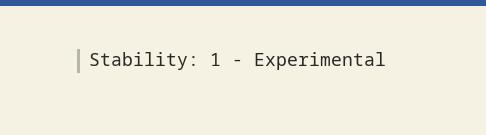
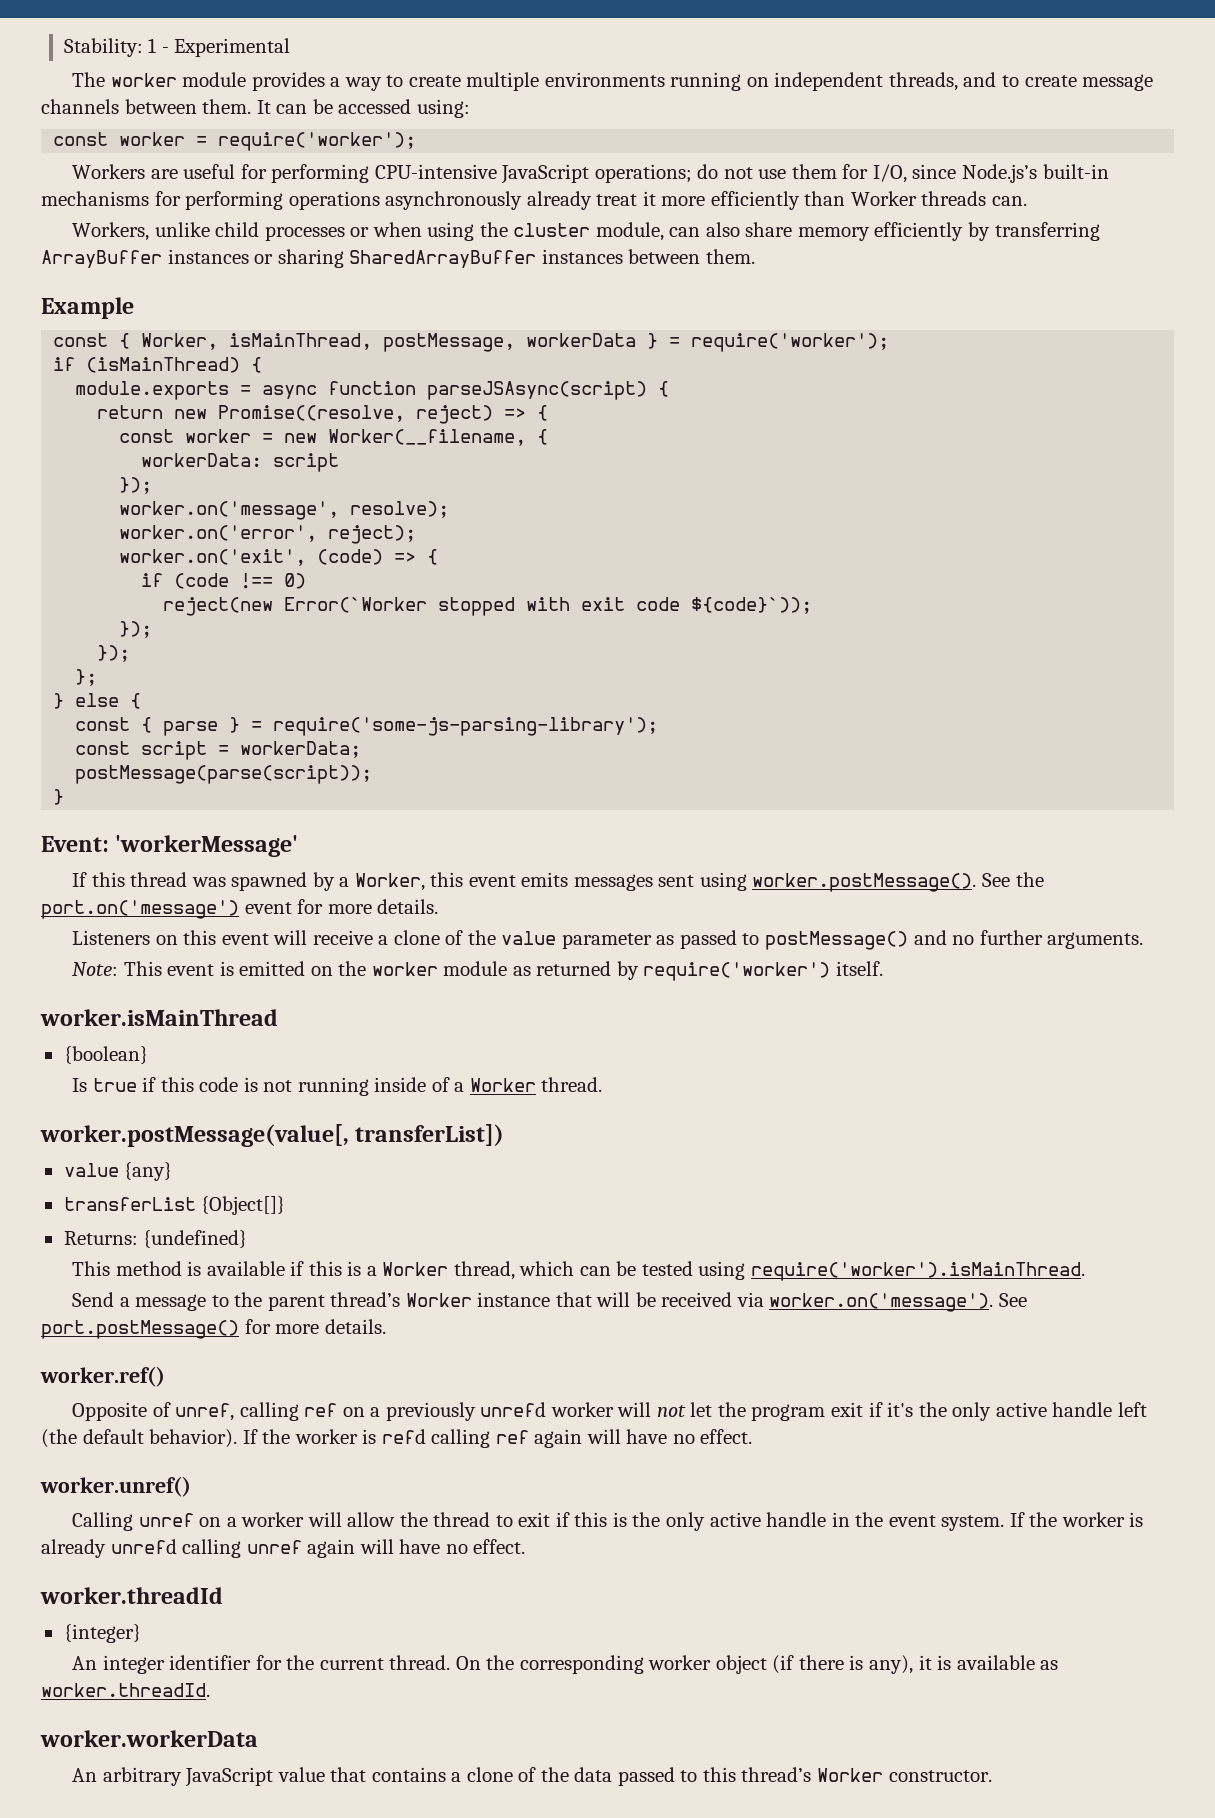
+ The worker module provides a way to create multiple environments running on independent threads, and to create message channels between them. It can be accessed using:
+ const worker = require('worker');
+ Workers are useful for performing CPU-intensive JavaScript operations; do not use them for I/O, since Node.js’s built-in mechanisms for performing operations asynchronously already treat it more efficiently than Worker threads can.
+ Workers, unlike child processes or when using the cluster module, can also share memory efficiently by transferring ArrayBuffer instances or sharing SharedArrayBuffer instances between them.
+ Example
+ const { Worker, isMainThread, postMessage, workerData } = require('worker');
+ if (isMainThread) {
+ module.exports = async function parseJSAsync(script) {
+ return new Promise((resolve, reject) => {
+ const worker = new Worker(__filename, {
+ workerData: script
+ });
+ worker.on('message', resolve);
+ worker.on('error', reject);
+ worker.on('exit', (code) => {
+ if (code !== 0)
+ reject(new Error(`Worker stopped with exit code ${code}`));
+ });
+ });
+ };
+ } else {
+ const { parse } = require('some-js-parsing-library');
+ const script = workerData;
+ postMessage(parse(script));
+ }
+ Event: 'workerMessage'
+ If this thread was spawned by a Worker, this event emits messages sent using worker.postMessage(). See the port.on('message') event for more details.
+ Listeners on this event will receive a clone of the value parameter as passed to postMessage() and no further arguments.
+ Note: This event is emitted on the worker module as returned by require('worker') itself.
+ worker.isMainThread
+ {boolean}
+ Is true if this code is not running inside of a Worker thread.
+ worker.postMessage(value[, transferList])
+ value {any}
+ transferList {Object[]}
+ Returns: {undefined}
+ This method is available if this is a Worker thread, which can be tested using require('worker').isMainThread.
+ Send a message to the parent thread’s Worker instance that will be received via worker.on('message'). See port.postMessage() for more details.
+ worker.ref()
+ Opposite of unref, calling ref on a previously unrefd worker will not let the program exit if it's the only active handle left (the default behavior). If the worker is refd calling ref again will have no effect.
+ worker.unref()
+ Calling unref on a worker will allow the thread to exit if this is the only active handle in the event system. If the worker is already unrefd calling unref again will have no effect.
+ worker.threadId
+ {integer}
+ An integer identifier for the current thread. On the corresponding worker object (if there is any), it is available as worker.threadId.
+ worker.workerData
+ An arbitrary JavaScript value that contains a clone of the data passed to this thread’s Worker constructor.

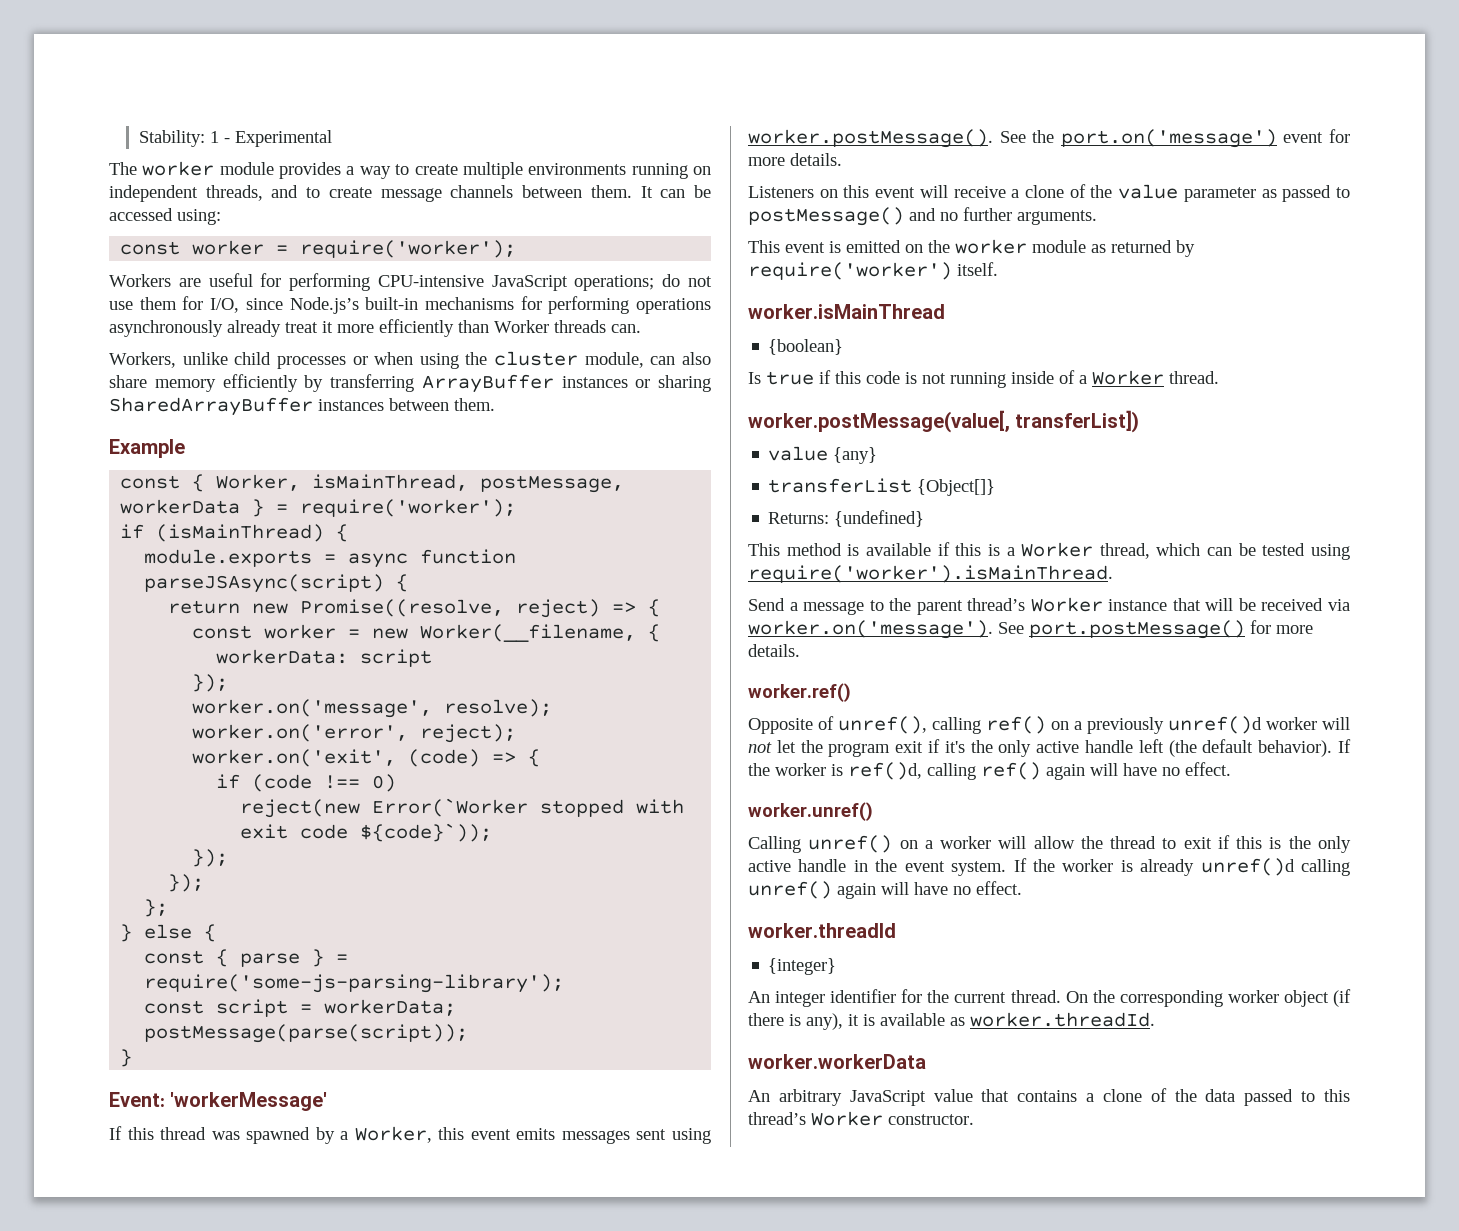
- Note: This event is emitted on the worker module as returned by require('worker') itself.
+ This event is emitted on the worker module as returned by require('worker') itself.
- Opposite of unref, calling ref on a previously unrefd worker will not let the program exit if it's the only active handle left (the default behavior).
+ Opposite of unref(), calling ref() on a previously unref()d worker will not let the program exit if it's the only active handle left (the default behavior).
- If the worker is refd calling ref again will have no effect.
+ If the worker is ref()d, calling ref() again will have no effect.
- Calling unref on a worker will allow the thread to exit if this is the only active handle in the event system.
+ Calling unref() on a worker will allow the thread to exit if this is the only active handle in the event system.
- If the worker is already unrefd calling unref again will have no effect.
+ If the worker is already unref()d calling unref() again will have no effect.

